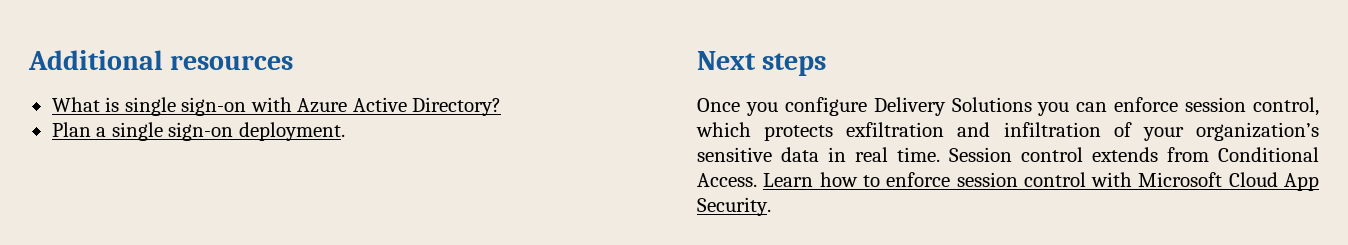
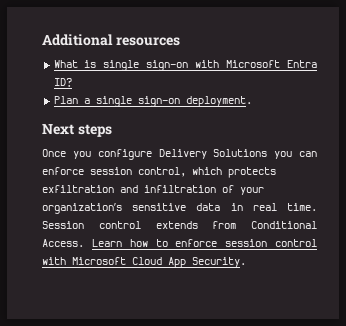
- What is single sign-on with Azure Active Directory?
+ What is single sign-on with Microsoft Entra ID?

